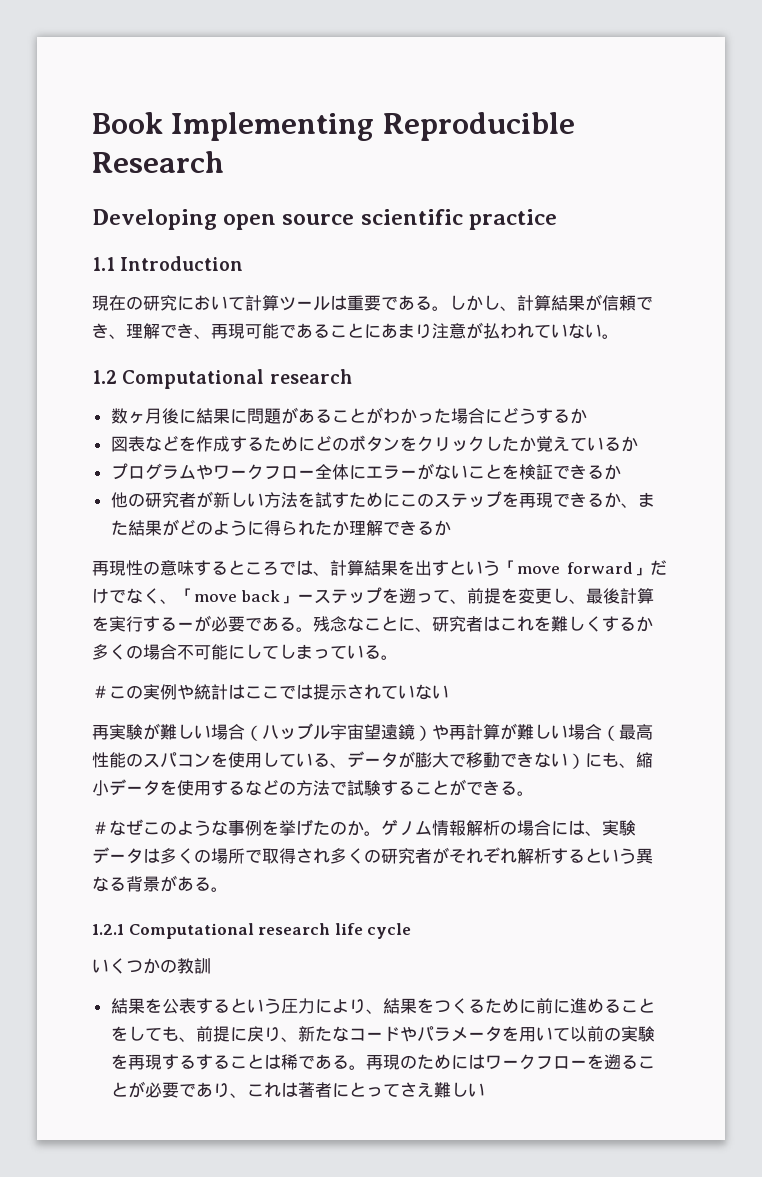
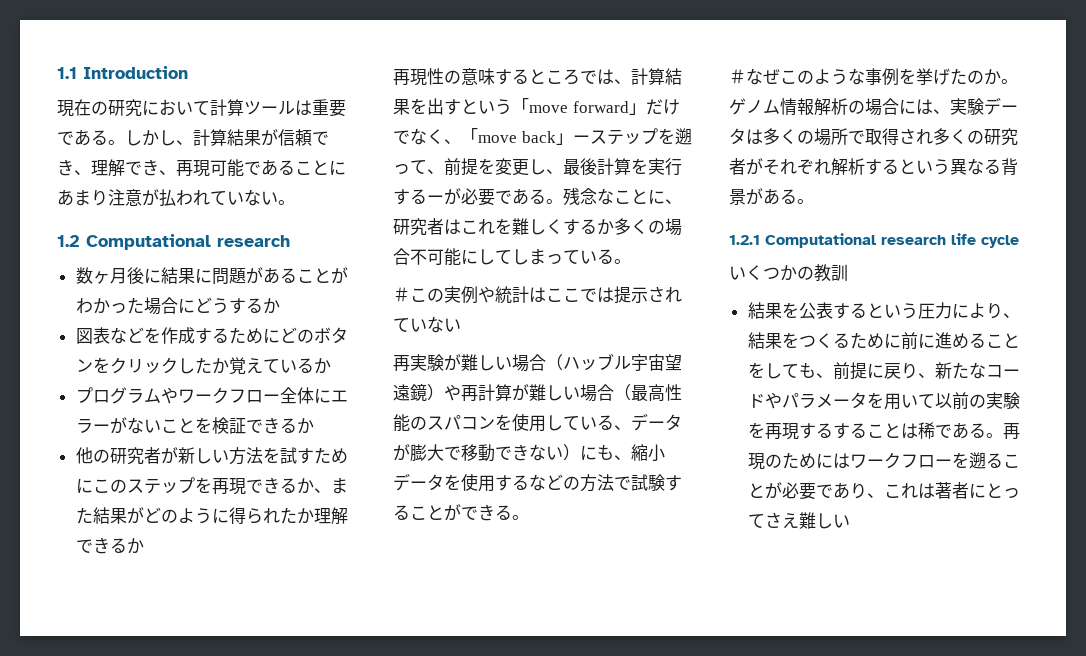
- Book Implementing Reproducible Research
- Developing open source scientific practice

